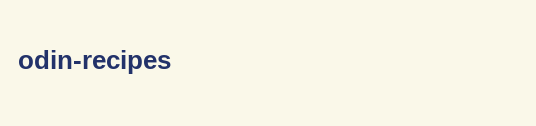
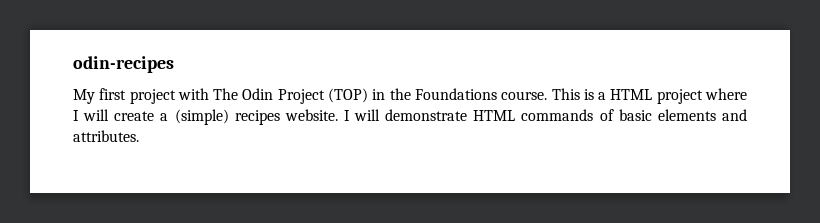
+ My first project with The Odin Project (TOP) in the Foundations course. This is a HTML project where I will create a (simple) recipes website. I will demonstrate HTML commands of basic elements and attributes.

